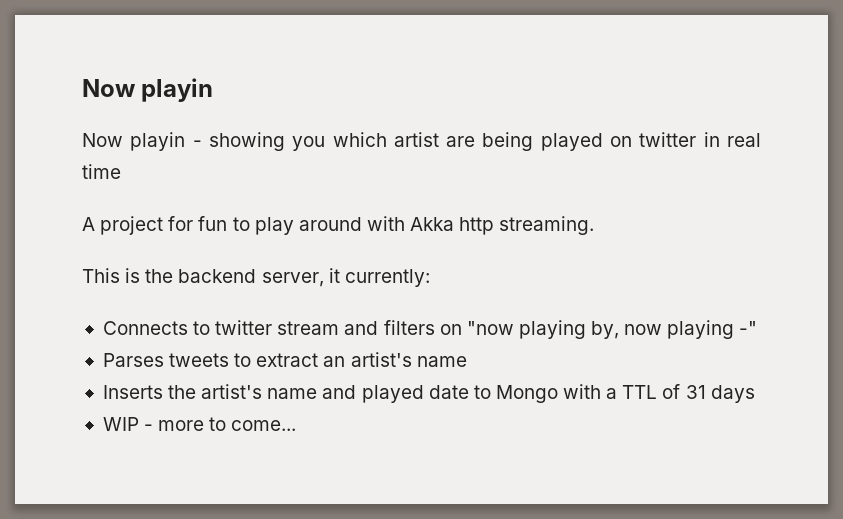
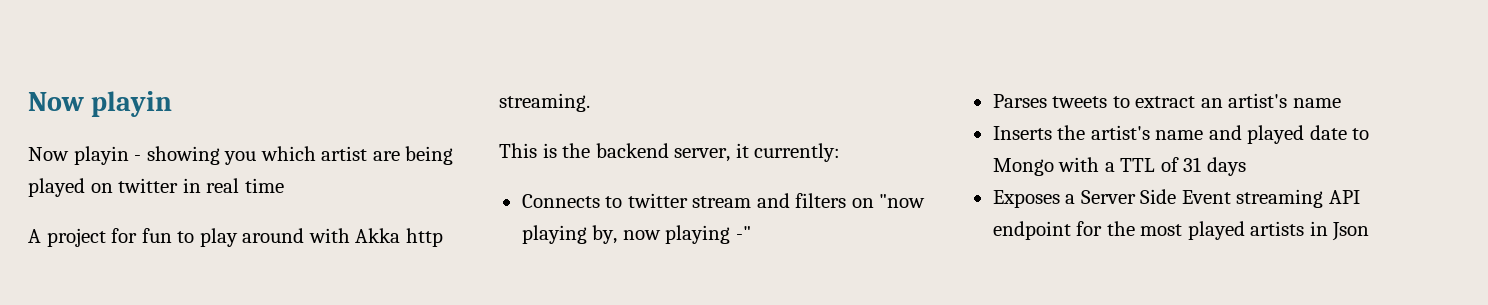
- WIP - more to come...
+ Exposes a Server Side Event streaming API endpoint for the most played artists in Json

